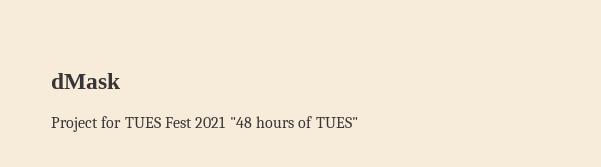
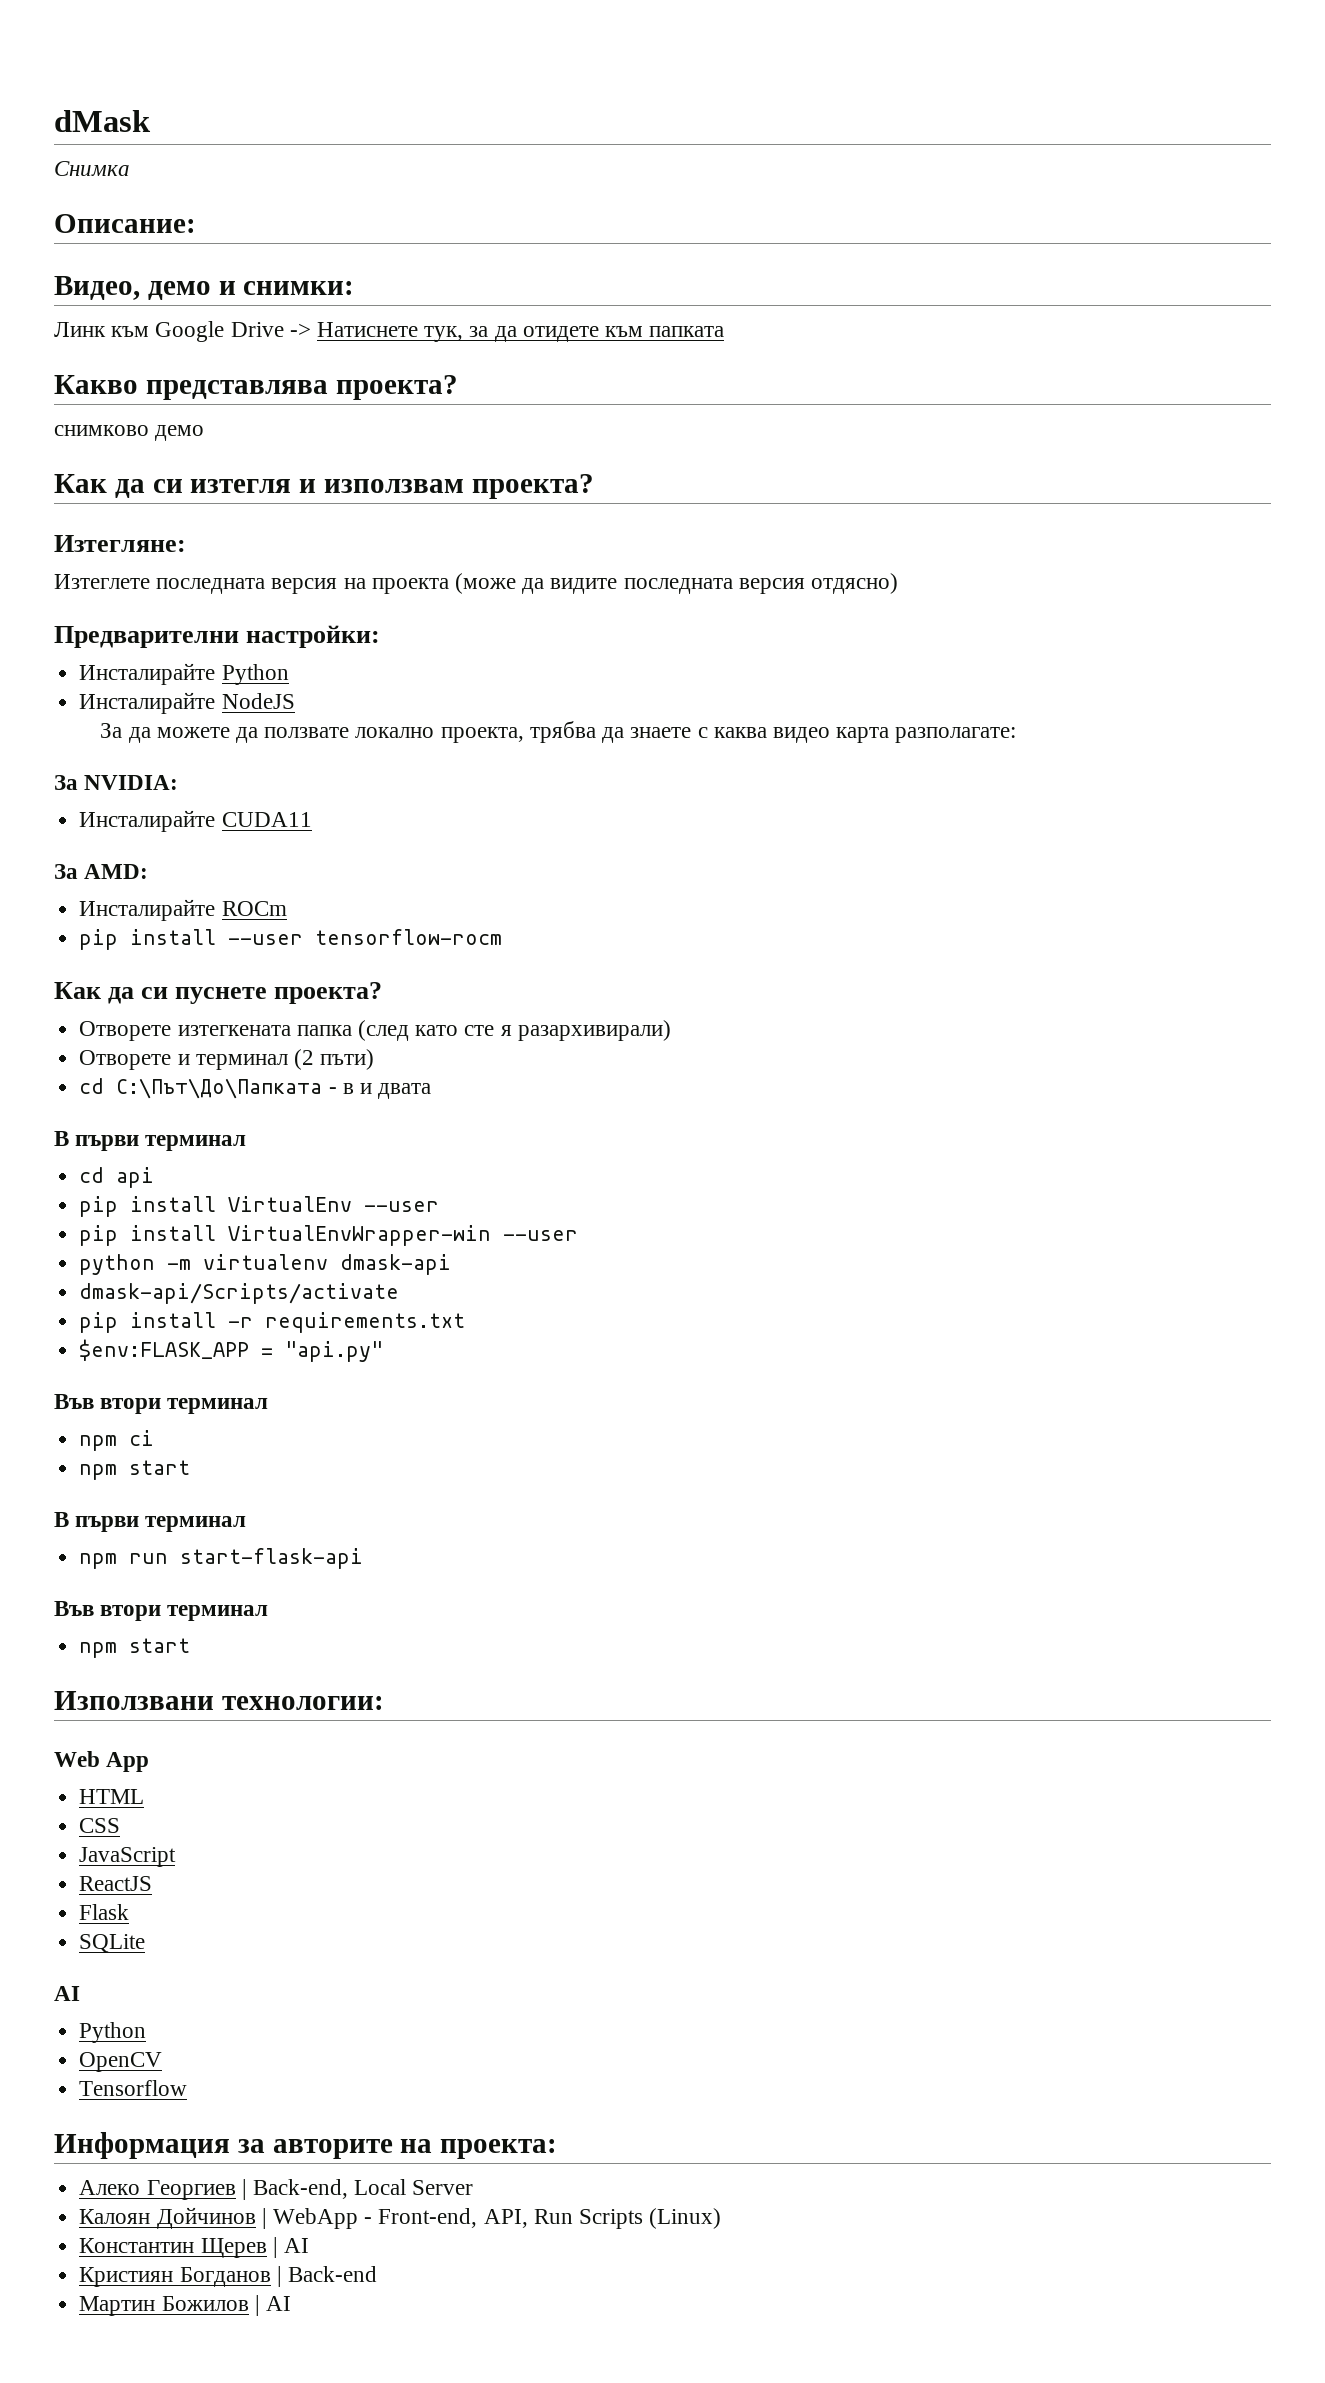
- Project for TUES Fest 2021 "48 hours of TUES"
+ Снимка
+ Описание:
+ Видео, демо и снимки:
+ Линк към Google Drive -> Натиснете тук, за да отидете към папката
+ Какво представлява проекта?
+ снимково демо
+ Как да си изтегля и използвам проекта?
+ Изтегляне:
+ Изтеглете последната версия на проекта (може да видите последната версия отдясно)
+ Предварителни настройки:
+ Инсталирайте Python
+ Инсталирайте NodeJS
+ За да можете да ползвате локално проекта, трябва да знаете с каква видео карта разполагате:
+ За NVIDIA:
+ Инсталирайте CUDA11
+ За AMD:
+ Инсталирайте ROCm
+ pip install --user tensorflow-rocm
+ Как да си пуснете проекта?
+ Отворете изтегкената папка (след като сте я разархивирали)
+ Отворете и терминал (2 пъти)
+ cd C:\Път\До\Папката - в и двата
+ В първи терминал
+ cd api
+ pip install VirtualEnv --user
+ pip install VirtualEnvWrapper-win --user
+ python -m virtualenv dmask-api
+ dmask-api/Scripts/activate
+ pip install -r requirements.txt
+ $env:FLASK_APP = "api.py"
+ Във втори терминал
+ npm ci
+ npm start
+ В първи терминал
+ npm run start-flask-api
+ Във втори терминал
+ npm start
+ Използвани технологии:
+ Web App
+ HTML
+ CSS
+ JavaScript
+ ReactJS
+ Flask
+ SQLite
+ AI
+ Python
+ OpenCV
+ Tensorflow
+ Информация за авторите на проекта:
+ Алеко Георгиев | Back-end, Local Server
+ Калоян Дойчинов | WebApp - Front-end, API, Run Scripts (Linux)
+ Константин Щерев | AI
+ Кристиян Богданов | Back-end
+ Мартин Божилов | AI

